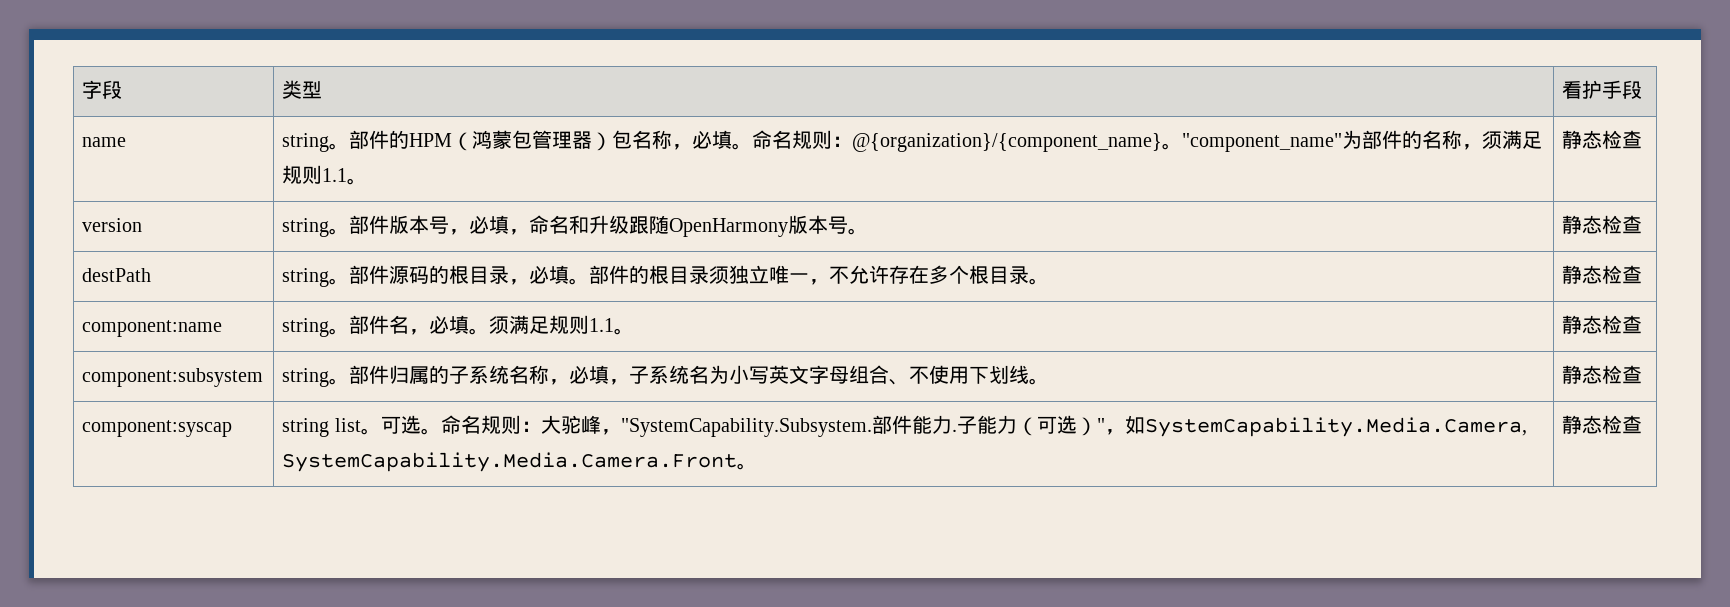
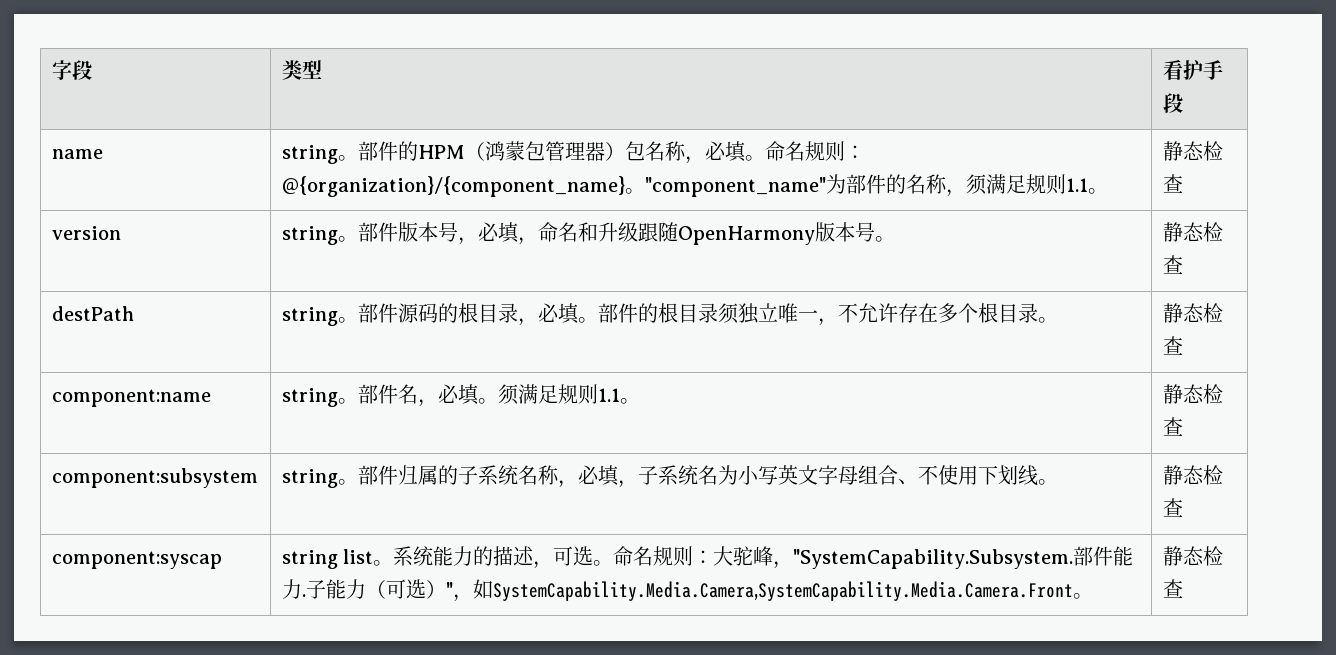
- component:syscap | string list。可选。命名规则：大驼峰，"SystemCapability.Subsystem.部件能力.子能力（可选）"，如SystemCapability.Media.Camera, SystemCapability.Media.Camera.Front。 | 静态检查
+ component:syscap | string list。系统能力的描述，可选。命名规则：大驼峰，"SystemCapability.Subsystem.部件能力.子能力（可选）"，如SystemCapability.Media.Camera,SystemCapability.Media.Camera.Front。 | 静态检查

